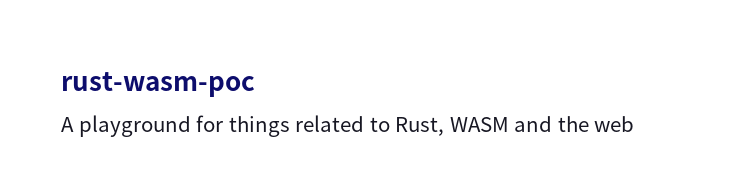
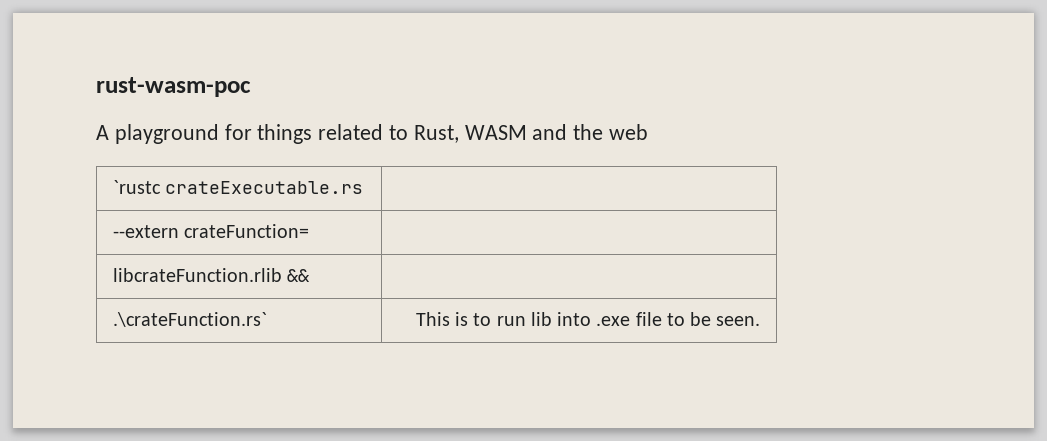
+ `rustc crateExecutable.rs |
+ --extern crateFunction= |
+ libcrateFunction.rlib && |
+ .\crateFunction.rs` | This is to run lib into .exe file to be seen.

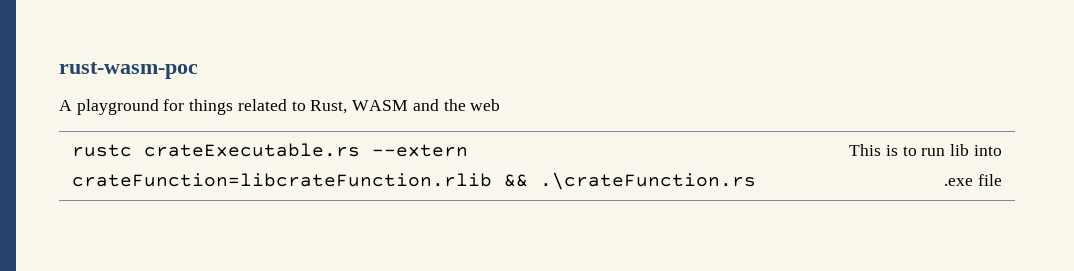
- `rustc crateExecutable.rs |
- --extern crateFunction= |
- libcrateFunction.rlib && |
- .\crateFunction.rs` | This is to run lib into .exe file to be seen.
+ rustc crateExecutable.rs --extern crateFunction=libcrateFunction.rlib && .\crateFunction.rs | This is to run lib into .exe file

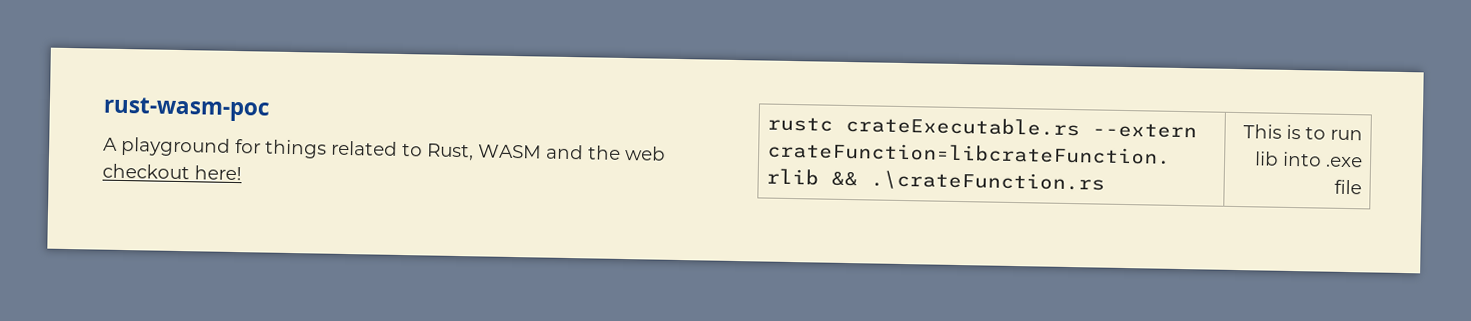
- A playground for things related to Rust, WASM and the web
+ A playground for things related to Rust, WASM and the web checkout here!

